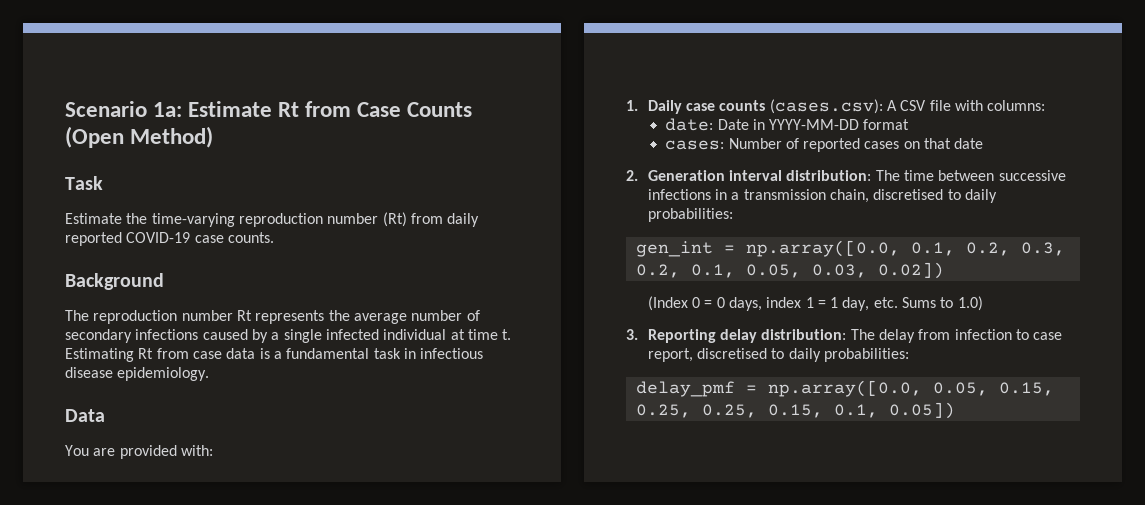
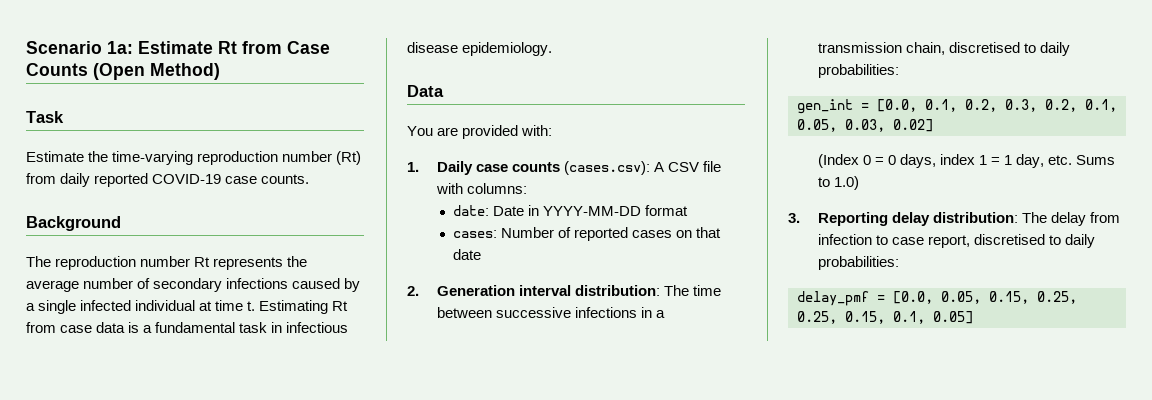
- gen_int = np.array([0.0, 0.1, 0.2, 0.3, 0.2, 0.1, 0.05, 0.03, 0.02])
+ gen_int = [0.0, 0.1, 0.2, 0.3, 0.2, 0.1, 0.05, 0.03, 0.02]
- delay_pmf = np.array([0.0, 0.05, 0.15, 0.25, 0.25, 0.15, 0.1, 0.05])
+ delay_pmf = [0.0, 0.05, 0.15, 0.25, 0.25, 0.15, 0.1, 0.05]

